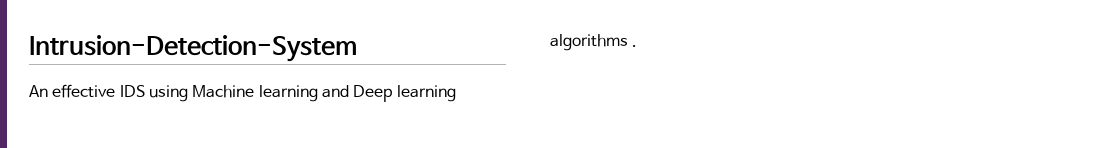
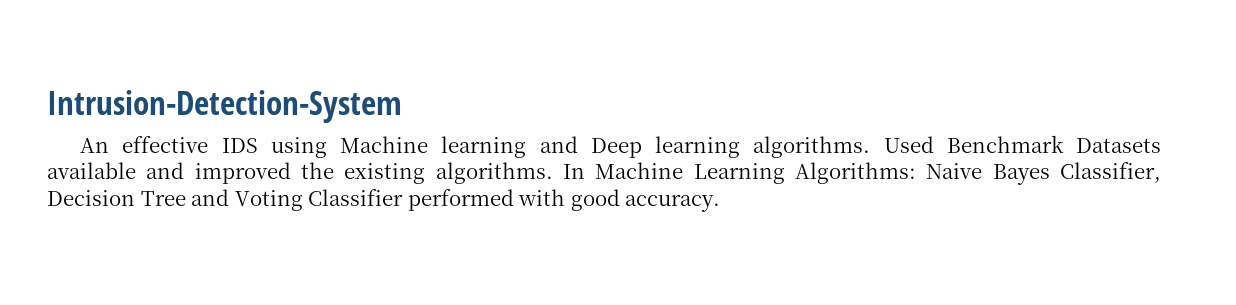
- An effective IDS using Machine learning and Deep learning algorithms .
+ An effective IDS using Machine learning and Deep learning algorithms. Used Benchmark Datasets available and improved the existing algorithms. In Machine Learning Algorithms: Naive Bayes Classifier, Decision Tree and Voting Classifier performed with good accuracy.

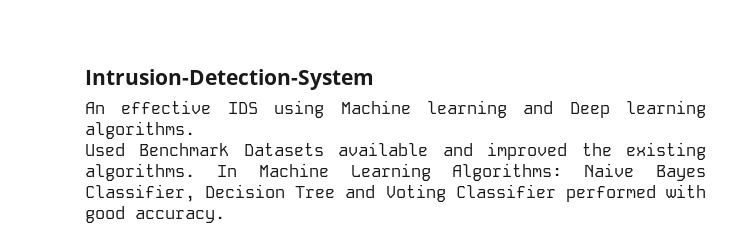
- An effective IDS using Machine learning and Deep learning algorithms. Used Benchmark Datasets available and improved the existing algorithms.
+ An effective IDS using Machine learning and Deep learning algorithms.
+ Used Benchmark Datasets available and improved the existing algorithms.

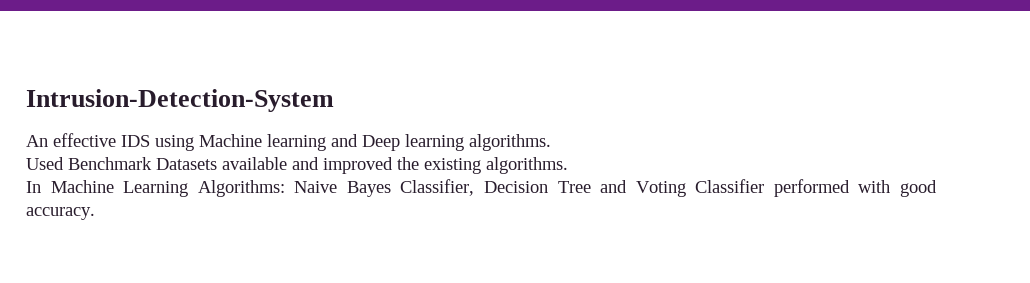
- Used Benchmark Datasets available and improved the existing algorithms. In Machine Learning Algorithms: Naive Bayes Classifier, Decision Tree and Voting Classifier performed with good accuracy.
+ Used Benchmark Datasets available and improved the existing algorithms.
+ In Machine Learning Algorithms: Naive Bayes Classifier, Decision Tree and Voting Classifier performed with good accuracy.

